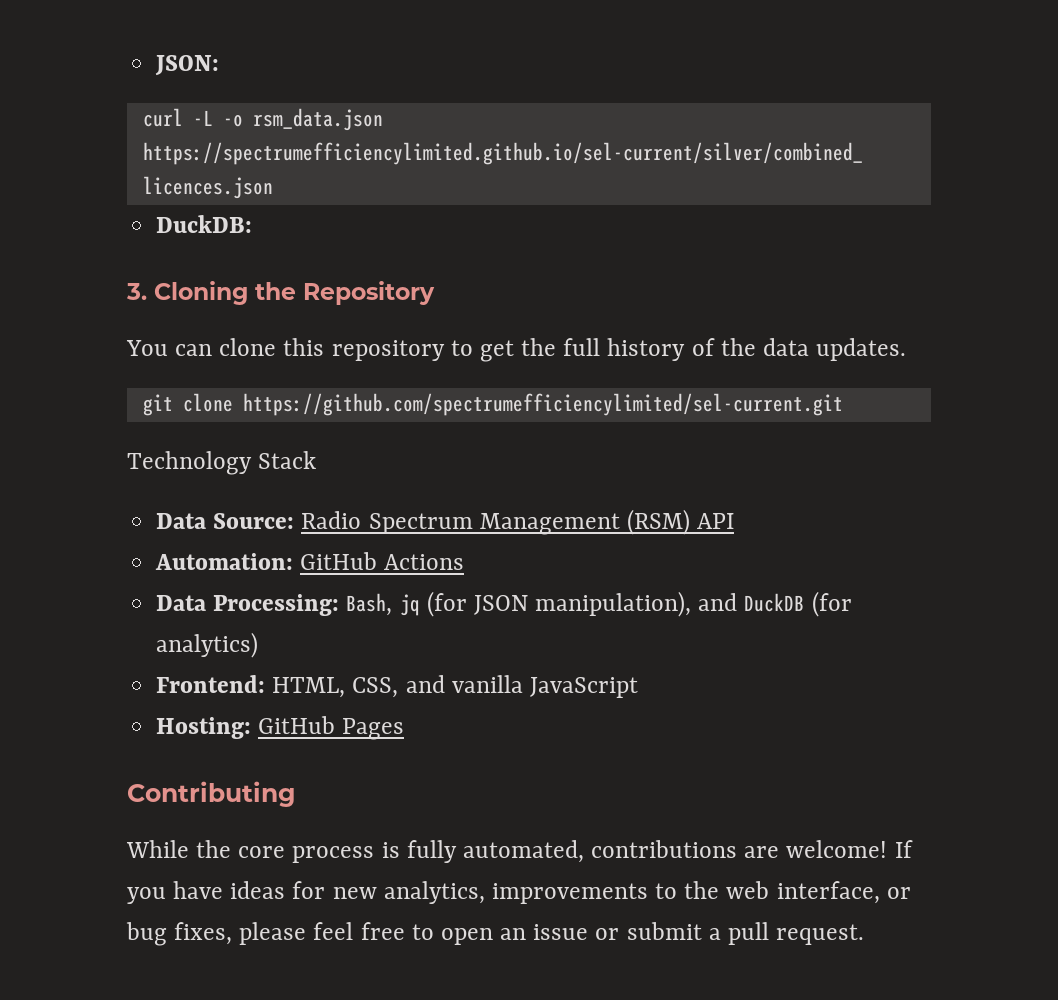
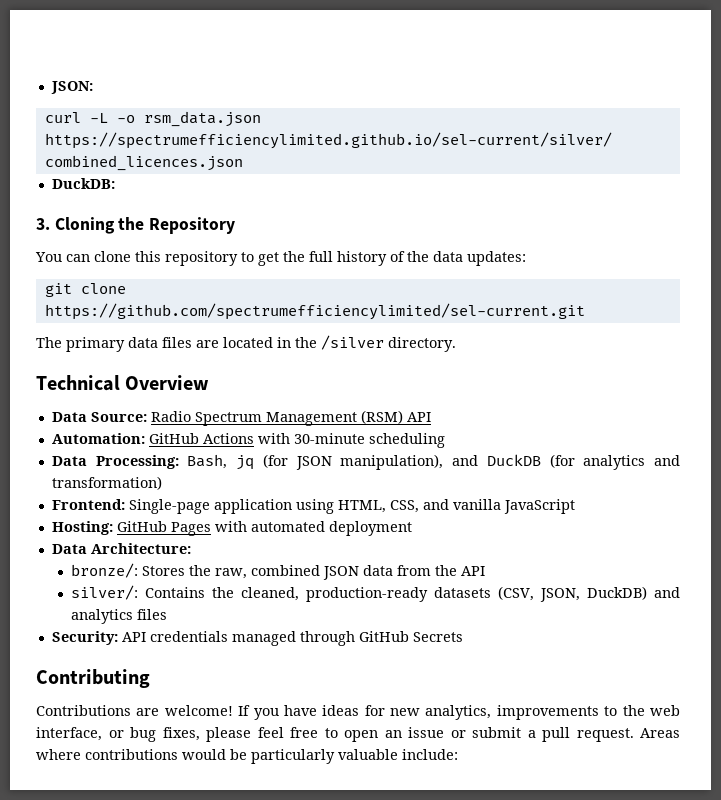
- You can clone this repository to get the full history of the data updates.
+ You can clone this repository to get the full history of the data updates:
- Technology Stack
+ The primary data files are located in the /silver directory.
+ Technical Overview
- Automation: GitHub Actions
+ Automation: GitHub Actions with 30-minute scheduling
- Data Processing: Bash, jq (for JSON manipulation), and DuckDB (for analytics)
- Frontend: HTML, CSS, and vanilla JavaScript
+ Data Processing: Bash, jq (for JSON manipulation), and DuckDB (for analytics and transformation)
+ Frontend: Single-page application using HTML, CSS, and vanilla JavaScript
- Hosting: GitHub Pages
+ Hosting: GitHub Pages with automated deployment
+ Data Architecture:
+ bronze/: Stores the raw, combined JSON data from the API
+ silver/: Contains the cleaned, production-ready datasets (CSV, JSON, DuckDB) and analytics files
+ Security: API credentials managed through GitHub Secrets
  Contributing
- While the core process is fully automated, contributions are welcome!
+ Contributions are welcome!
+ Areas where contributions would be particularly valuable include:

